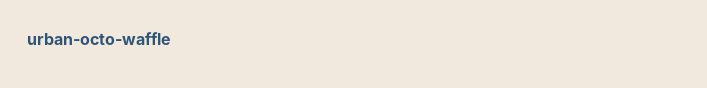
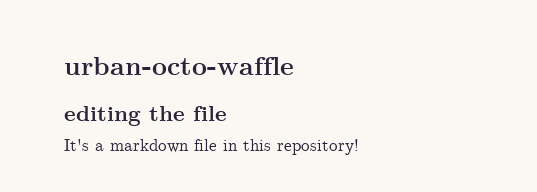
+ editing the file
+ It's a markdown file in this repository!

